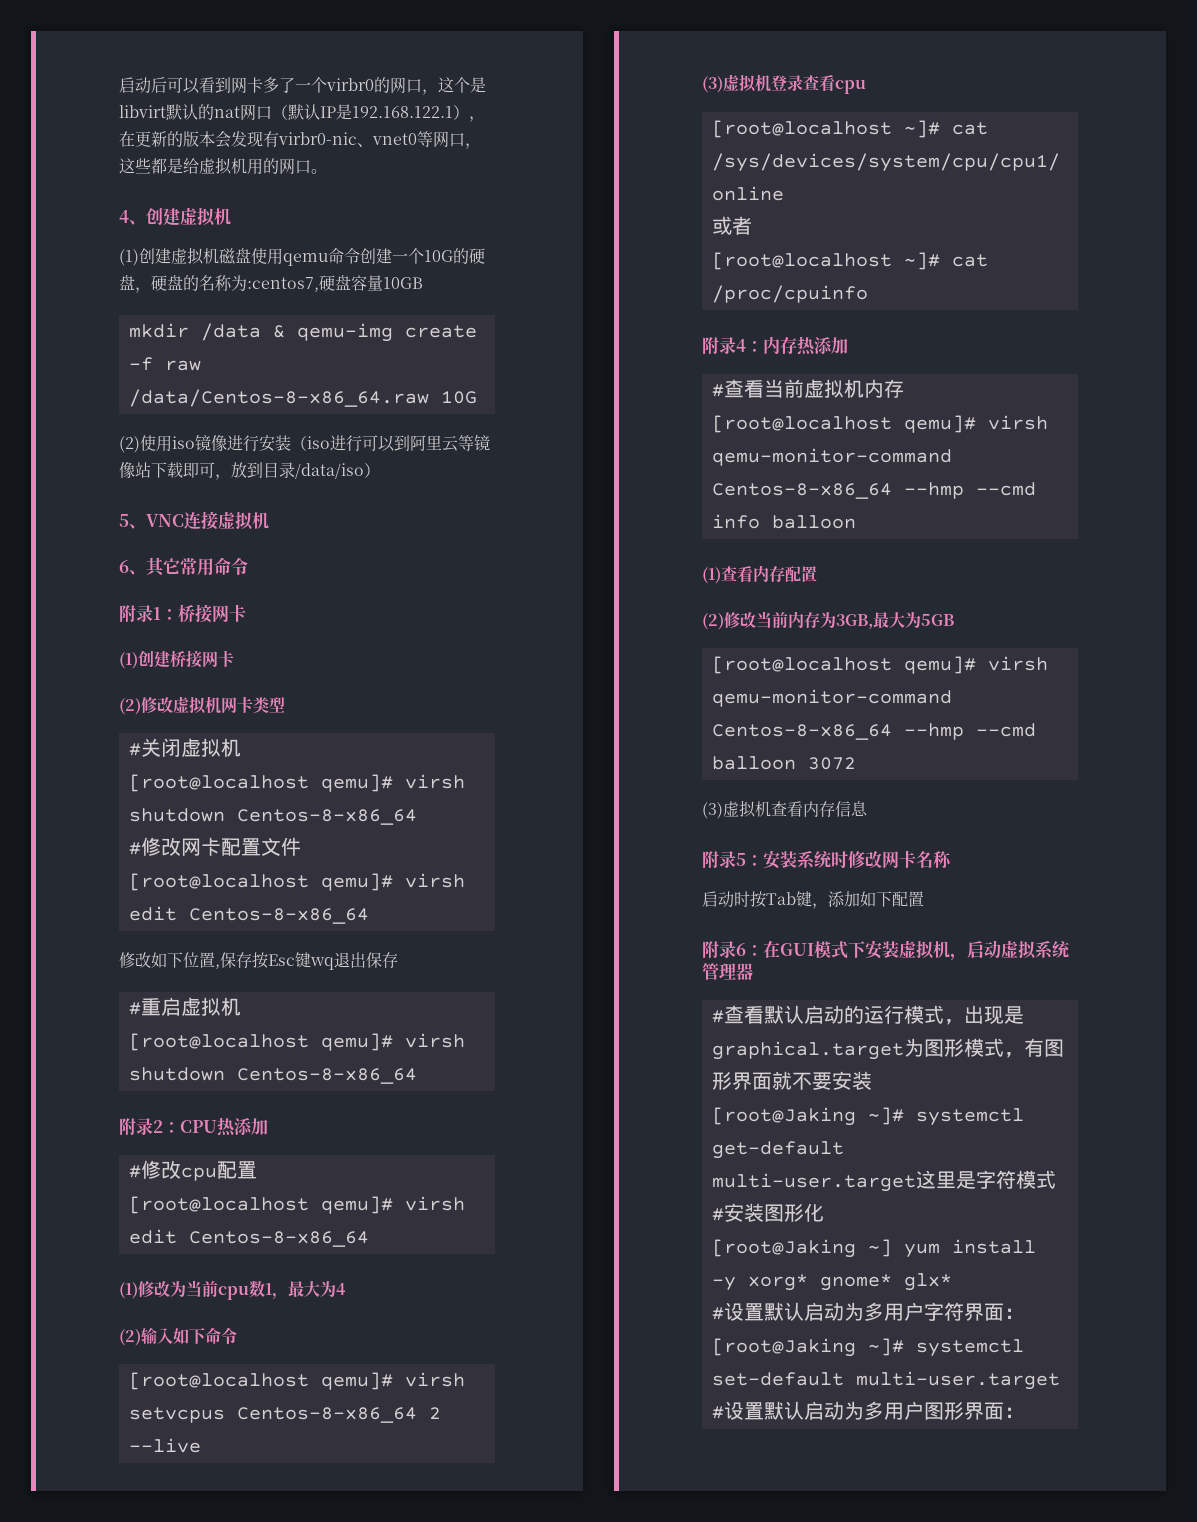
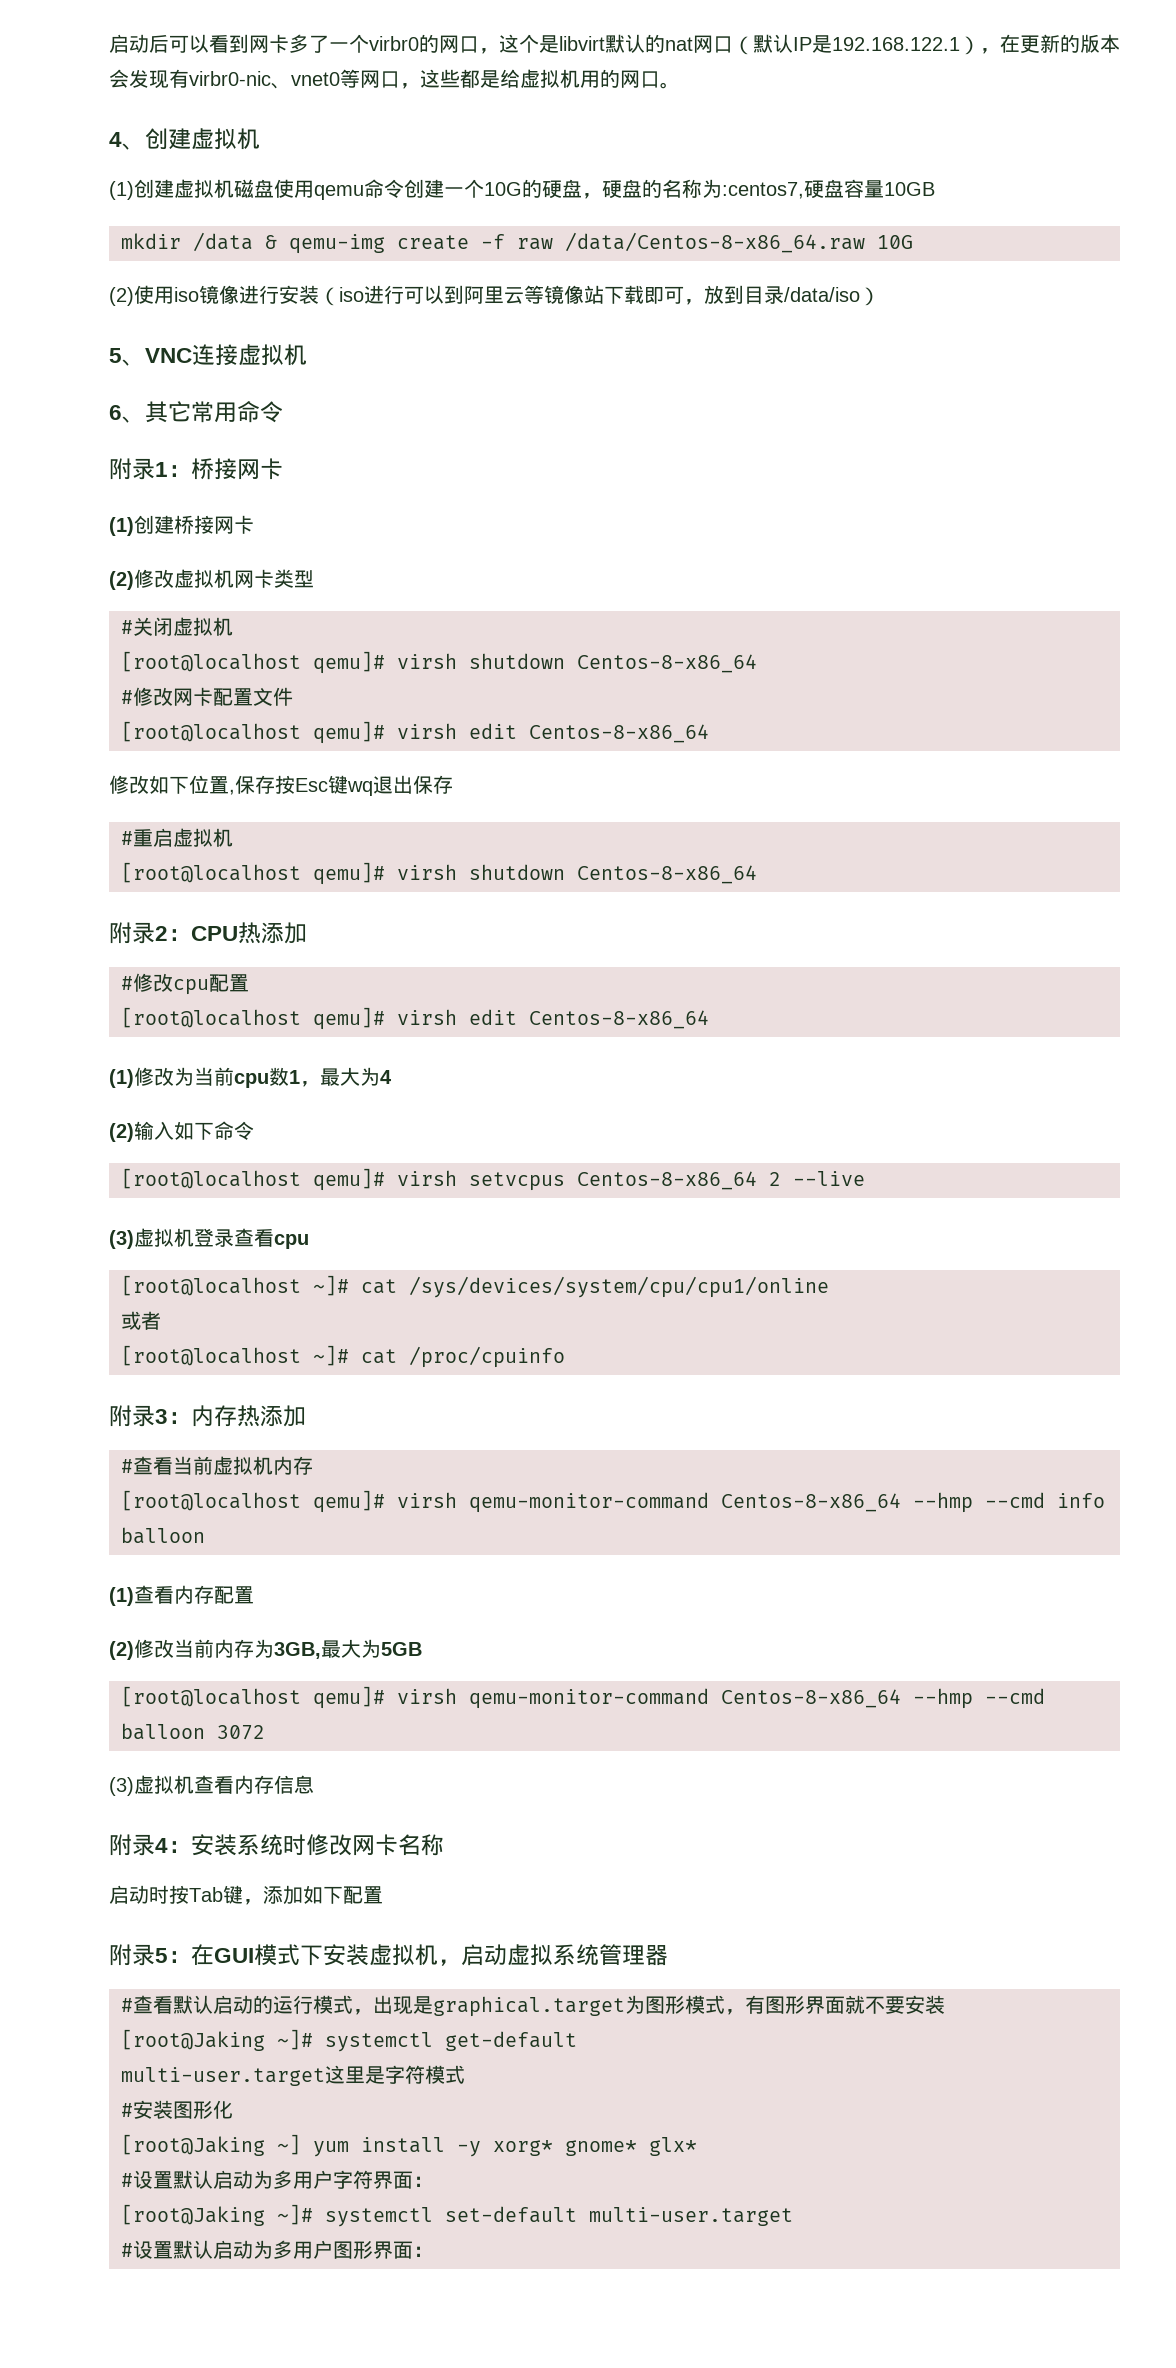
- 附录4：内存热添加
+ 附录3：内存热添加
- 附录5：安装系统时修改网卡名称
+ 附录4：安装系统时修改网卡名称
- 附录6：在GUI模式下安装虚拟机，启动虚拟系统管理器
+ 附录5：在GUI模式下安装虚拟机，启动虚拟系统管理器

